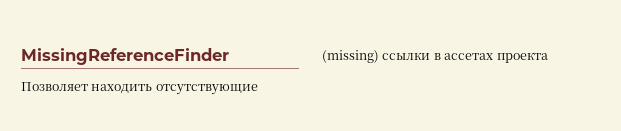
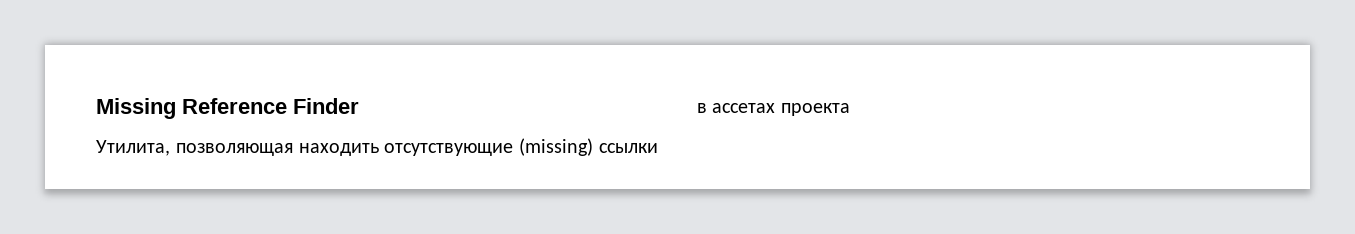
- MissingReferenceFinder
- Позволяет находить отсутствующие (missing) ссылки в ассетах проекта
+ Missing Reference Finder
+ Утилита, позволяющая находить отсутствующие (missing) ссылки в ассетах проекта

